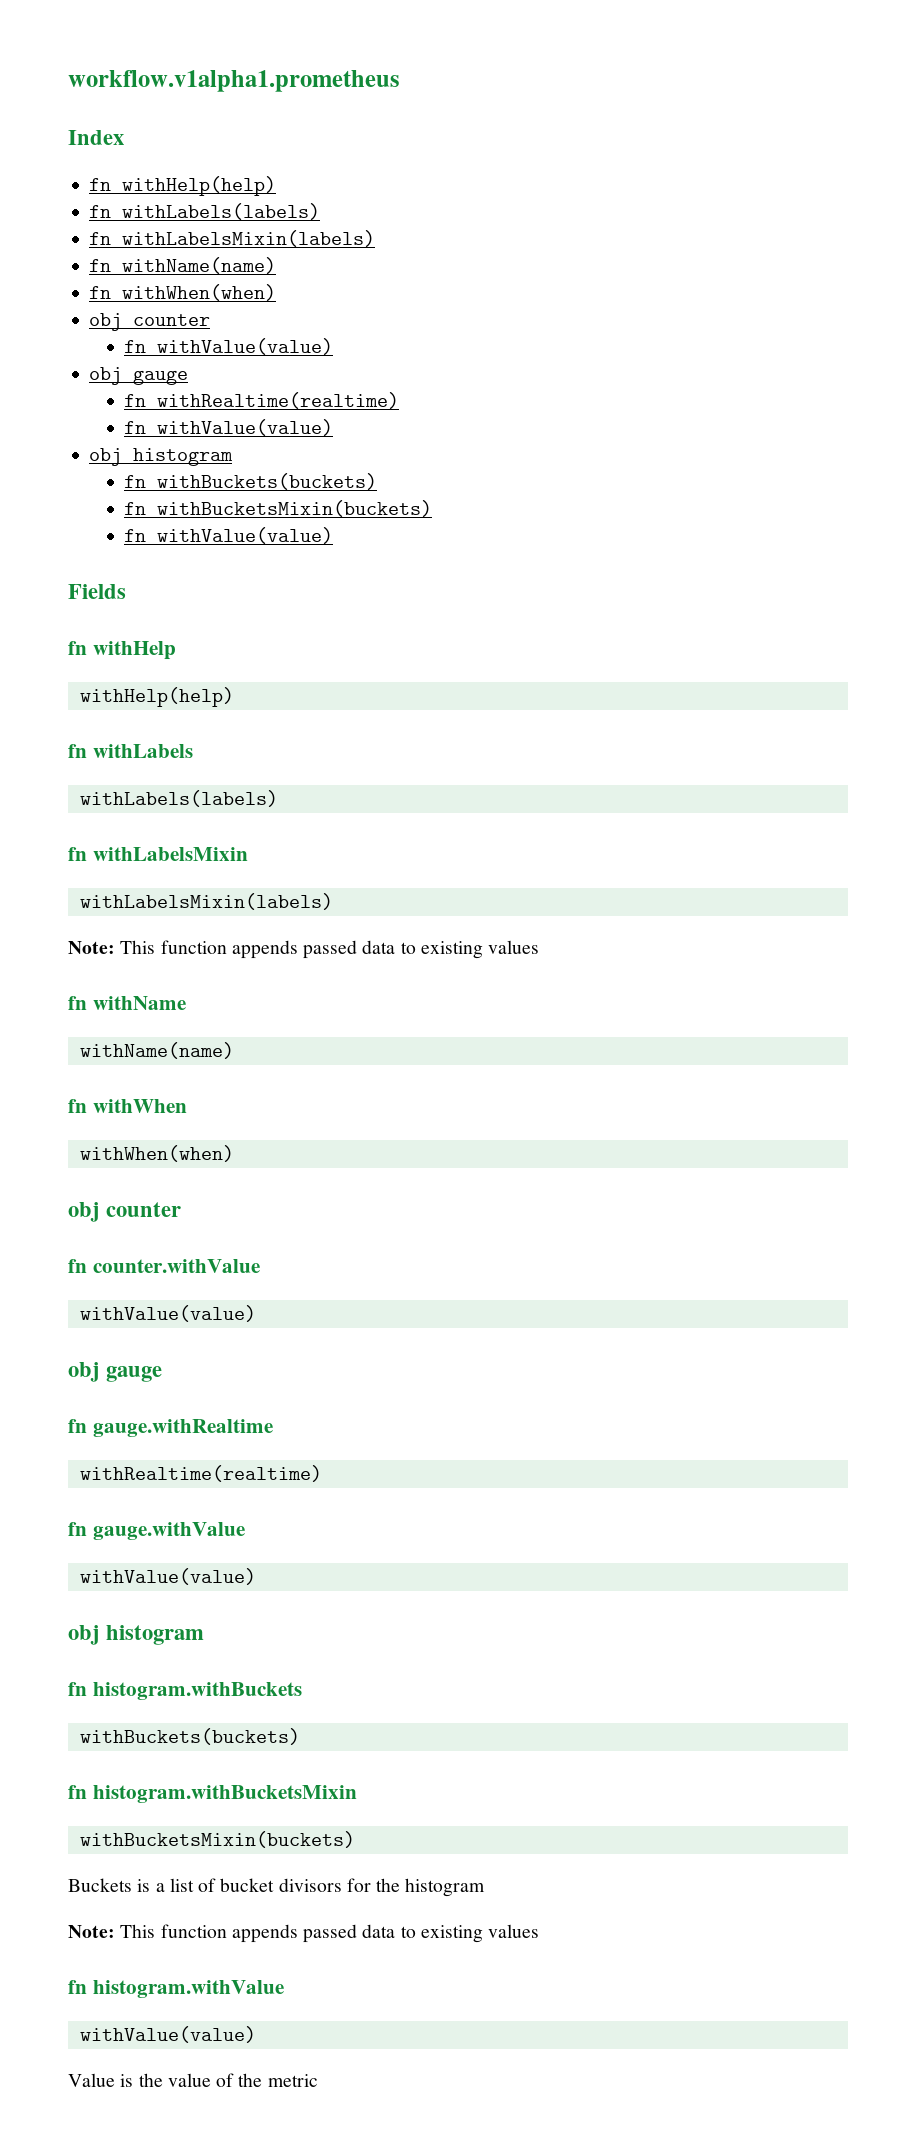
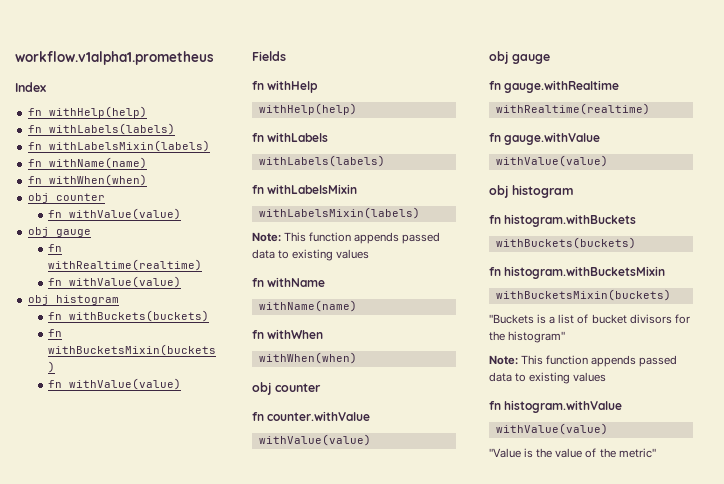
- Buckets is a list of bucket divisors for the histogram
+ "Buckets is a list of bucket divisors for the histogram"
- Value is the value of the metric
+ "Value is the value of the metric"

